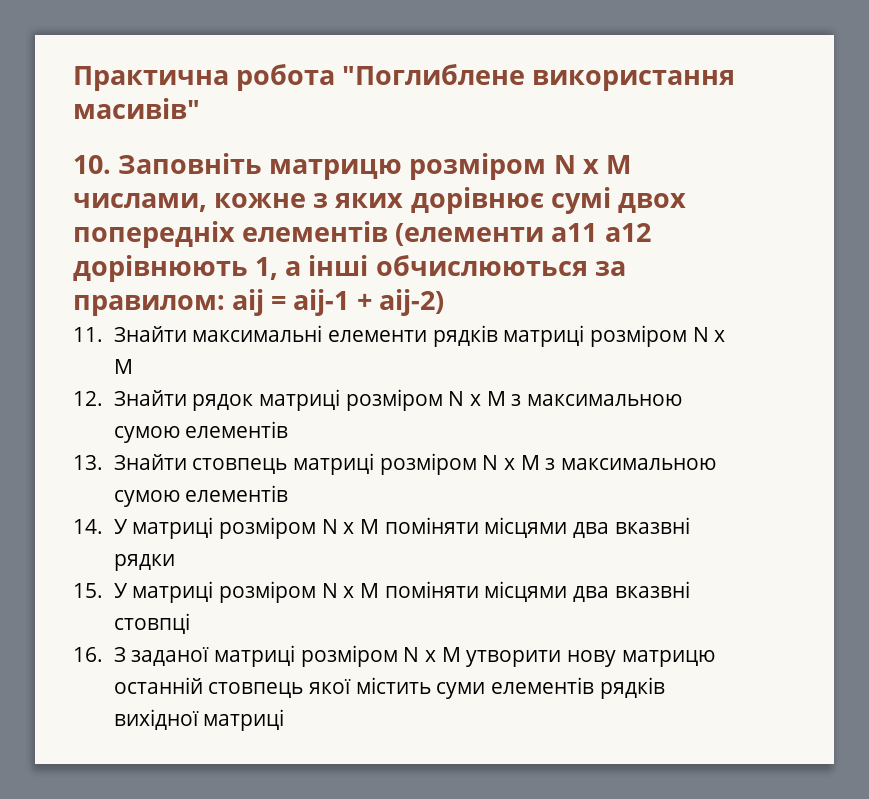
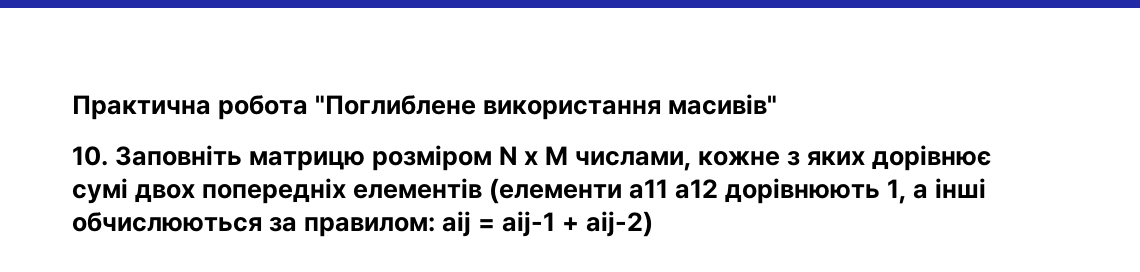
- 11. Знайти максимальні елементи рядків матриці розміром N x M
- 12. Знайти рядок матриці розміром N x M з максимальною сумою елементів
- 13. Знайти стовпець матриці розміром N x M з максимальною сумою елементів
- 14. У матриці розміром N x M поміняти місцями два вказвні рядки
- 15. У матриці розміром N x M поміняти місцями два вказвні стовпці
- 16. З заданої матриці розміром N x M утворити нову матрицю останній стовпець якої містить суми елементів рядків вихідної матриці

